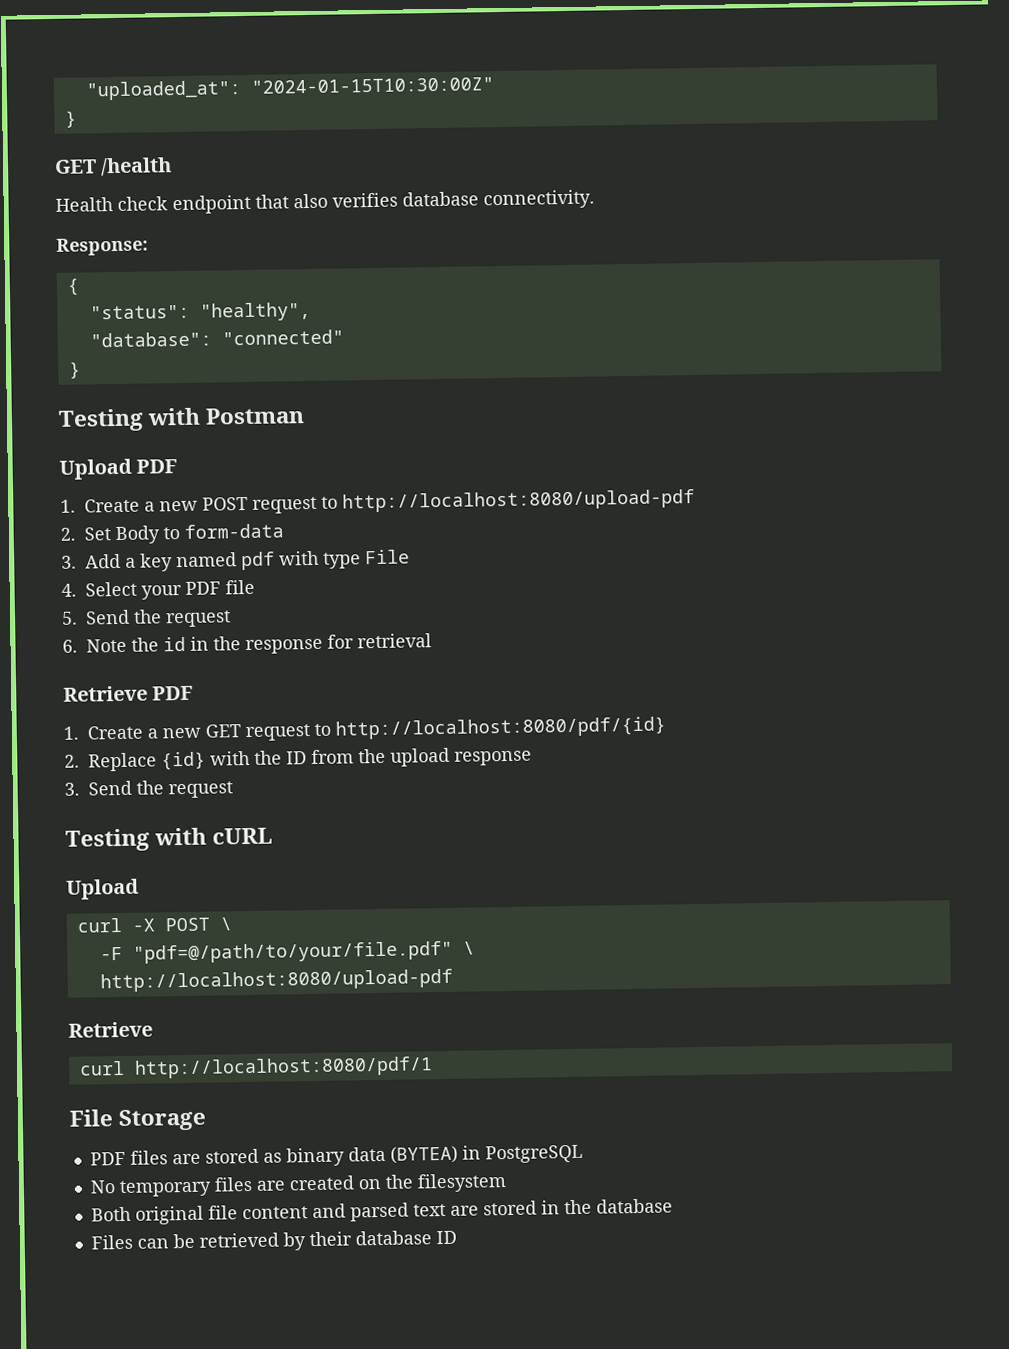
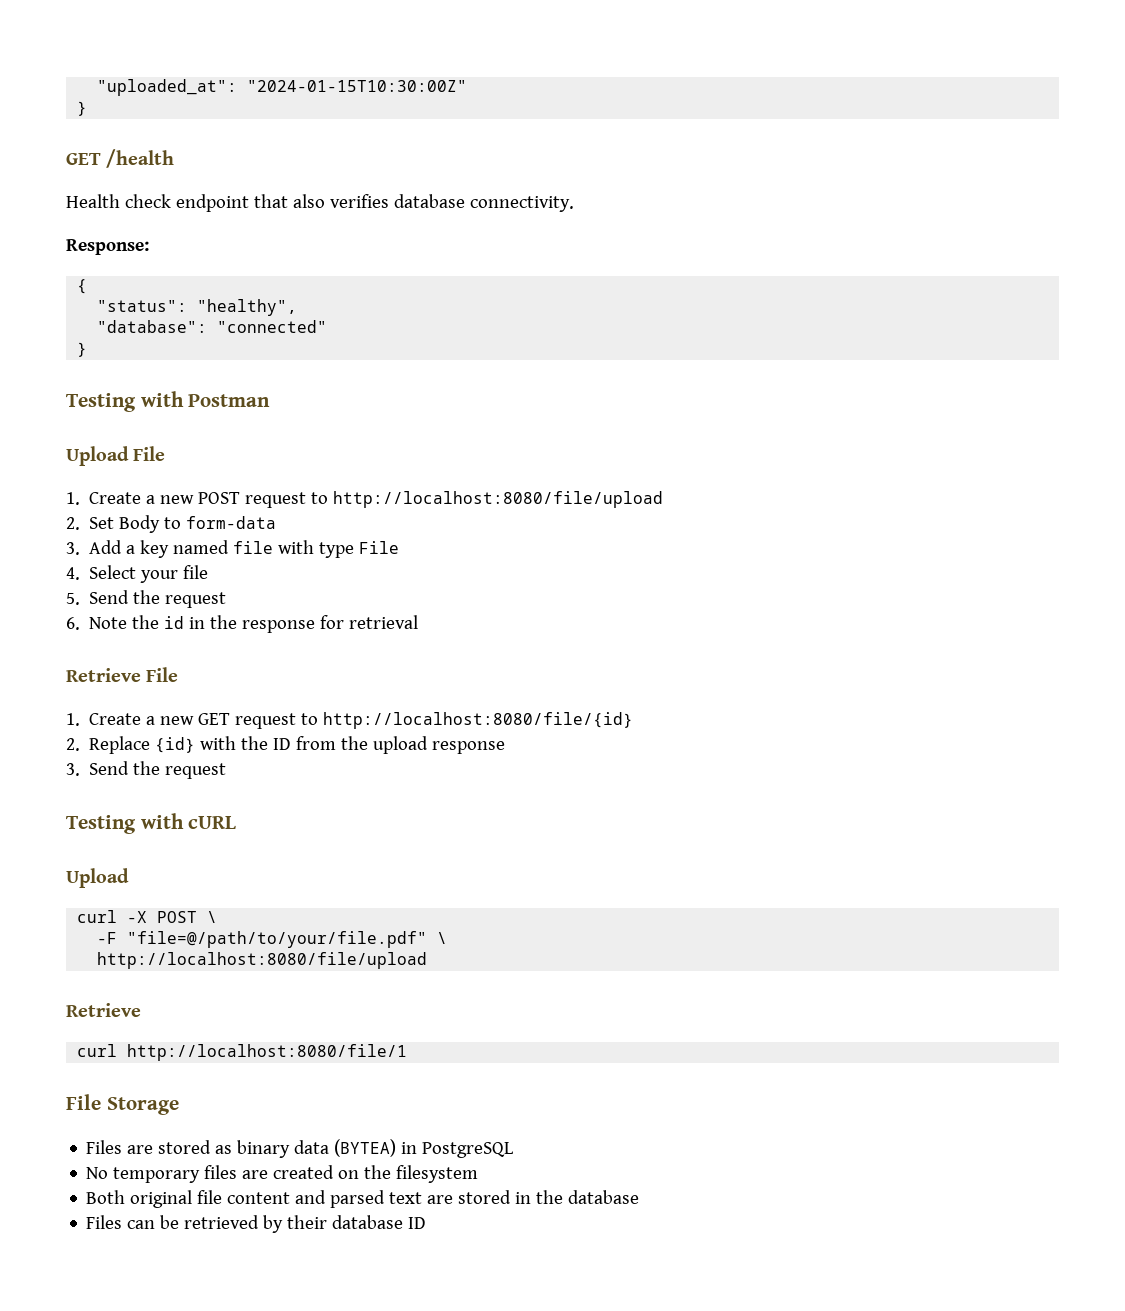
- Upload PDF
+ Upload File
- 1. Create a new POST request to http://localhost:8080/upload-pdf
+ 1. Create a new POST request to http://localhost:8080/file/upload
- 3. Add a key named pdf with type File
+ 3. Add a key named file with type File
- 4. Select your PDF file
+ 4. Select your file
- Retrieve PDF
+ Retrieve File
- 1. Create a new GET request to http://localhost:8080/pdf/{id}
+ 1. Create a new GET request to http://localhost:8080/file/{id}
- -F "pdf=@/path/to/your/file.pdf" \
- http://localhost:8080/upload-pdf
+ -F "file=@/path/to/your/file.pdf" \
+ http://localhost:8080/file/upload
- curl http://localhost:8080/pdf/1
+ curl http://localhost:8080/file/1
- PDF files are stored as binary data (BYTEA) in PostgreSQL
+ Files are stored as binary data (BYTEA) in PostgreSQL

